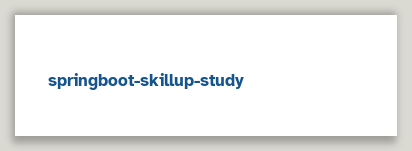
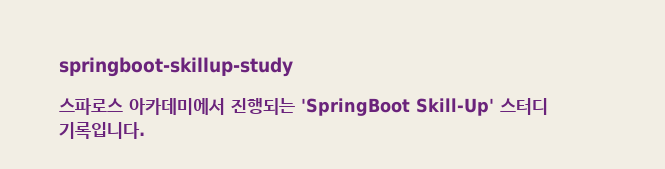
+ 스파로스 아카데미에서 진행되는 'SpringBoot Skill-Up' 스터디 기록입니다.

